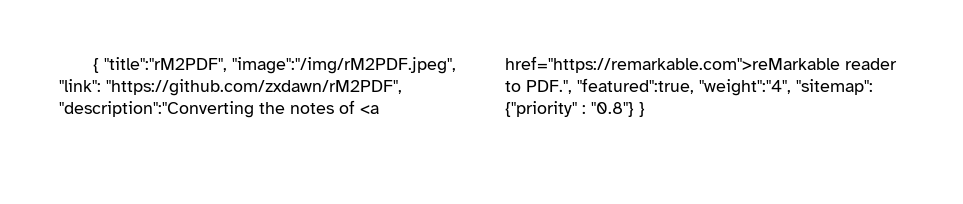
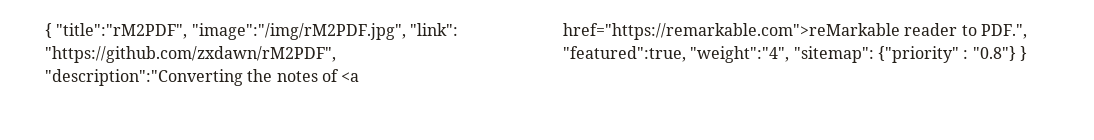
- { "title":"rM2PDF", "image":"/img/rM2PDF.jpeg", "link": "https://github.com/zxdawn/rM2PDF", "description":"Converting the notes of <a href="https://remarkable.com">reMarkable reader to PDF.", "featured":true, "weight":"4", "sitemap": {"priority" : "0.8"} }
+ { "title":"rM2PDF", "image":"/img/rM2PDF.jpg", "link": "https://github.com/zxdawn/rM2PDF", "description":"Converting the notes of <a href="https://remarkable.com">reMarkable reader to PDF.", "featured":true, "weight":"4", "sitemap": {"priority" : "0.8"} }

